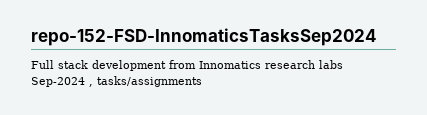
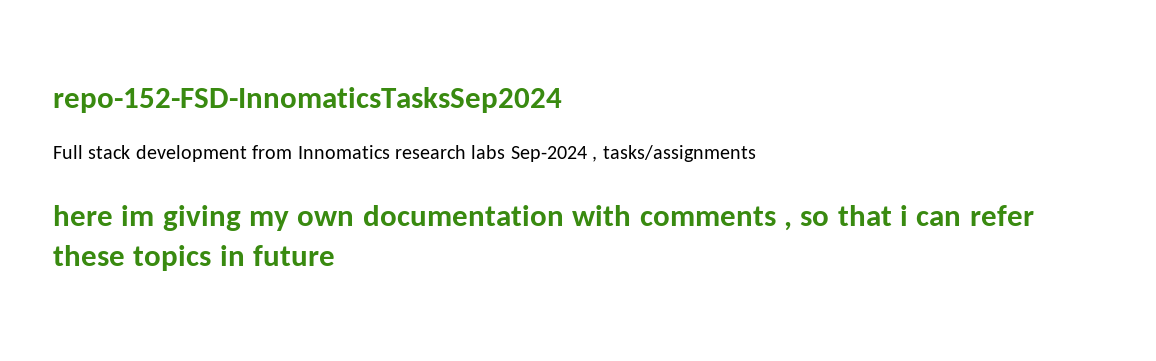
+ here im giving my own documentation with comments , so that i can refer these topics in future

